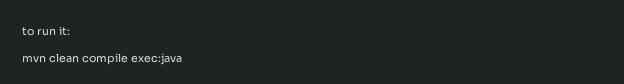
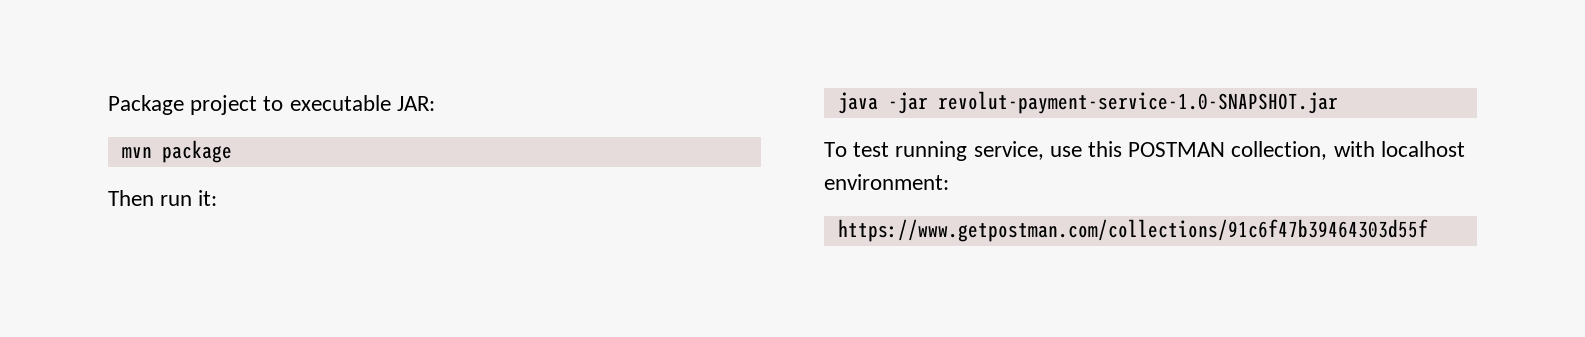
- to run it:
- mvn clean compile exec:java
+ Package project to executable JAR:
+ mvn package
+ Then run it:
+ java -jar revolut-payment-service-1.0-SNAPSHOT.jar
+ To test running service, use this POSTMAN collection, with localhost environment:
+ https://www.getpostman.com/collections/91c6f47b39464303d55f

